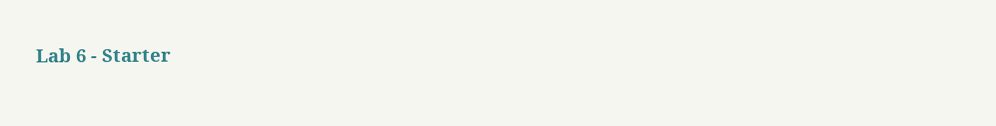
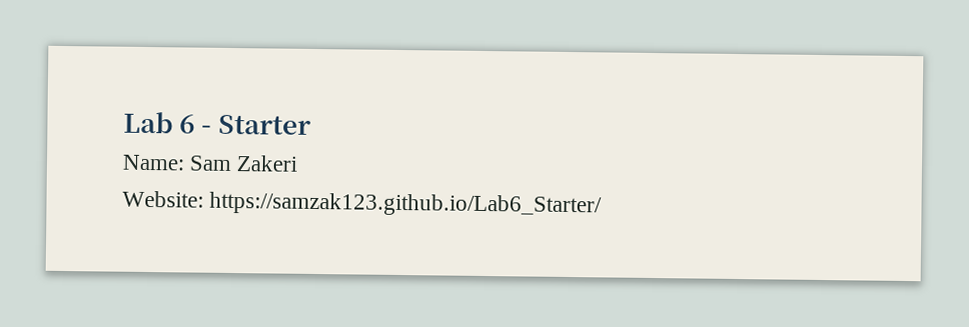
+ Name: Sam Zakeri
+ Website: https://samzak123.github.io/Lab6_Starter/

